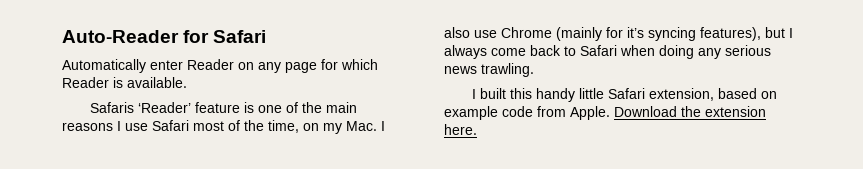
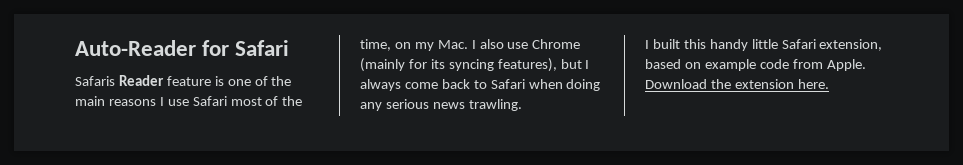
- Automatically enter Reader on any page for which Reader is available.
- Safaris ‘Reader’ feature is one of the main reasons I use Safari most of the time, on my Mac. I also use Chrome (mainly for it’s syncing features), but I always come back to Safari when doing any serious news trawling.
+ Safaris Reader feature is one of the main reasons I use Safari most of the time, on my Mac. I also use Chrome (mainly for its syncing features), but I always come back to Safari when doing any serious news trawling.

